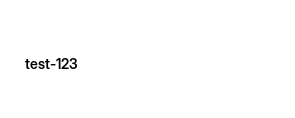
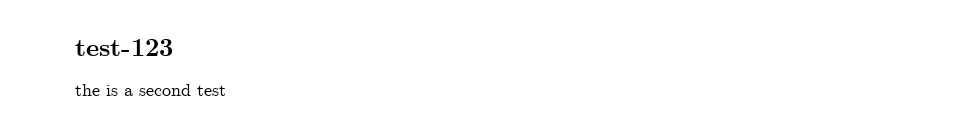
+ the is a second test

